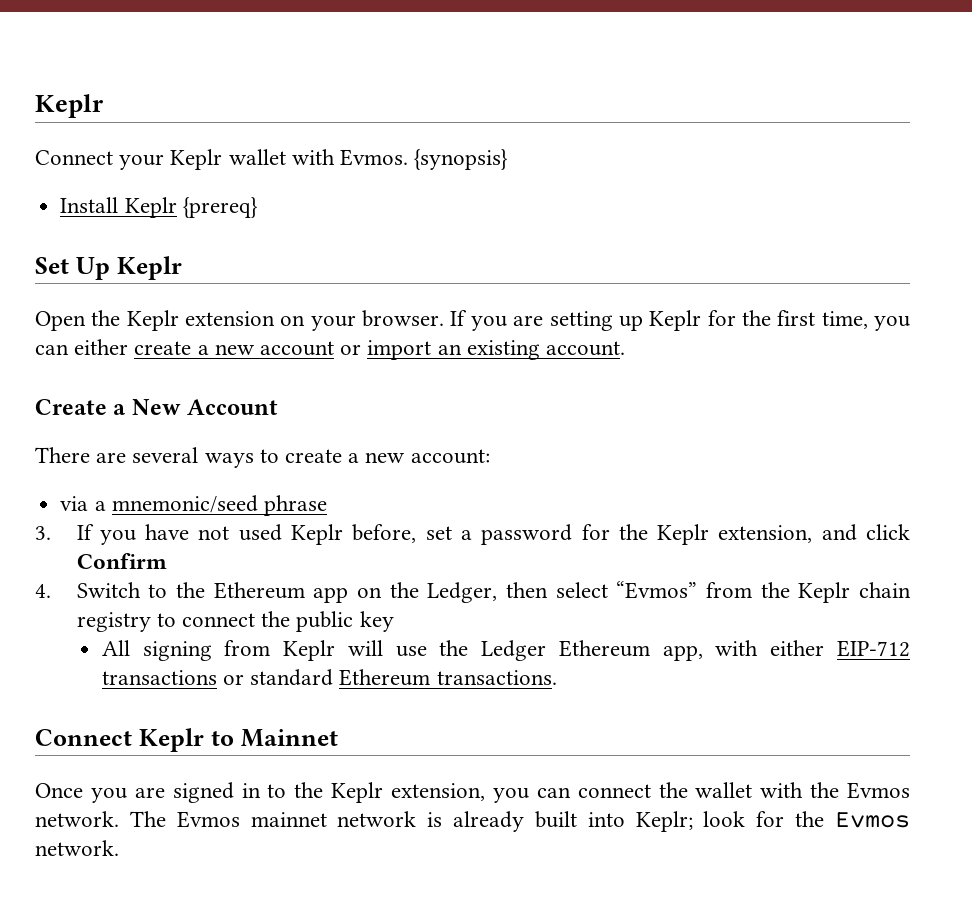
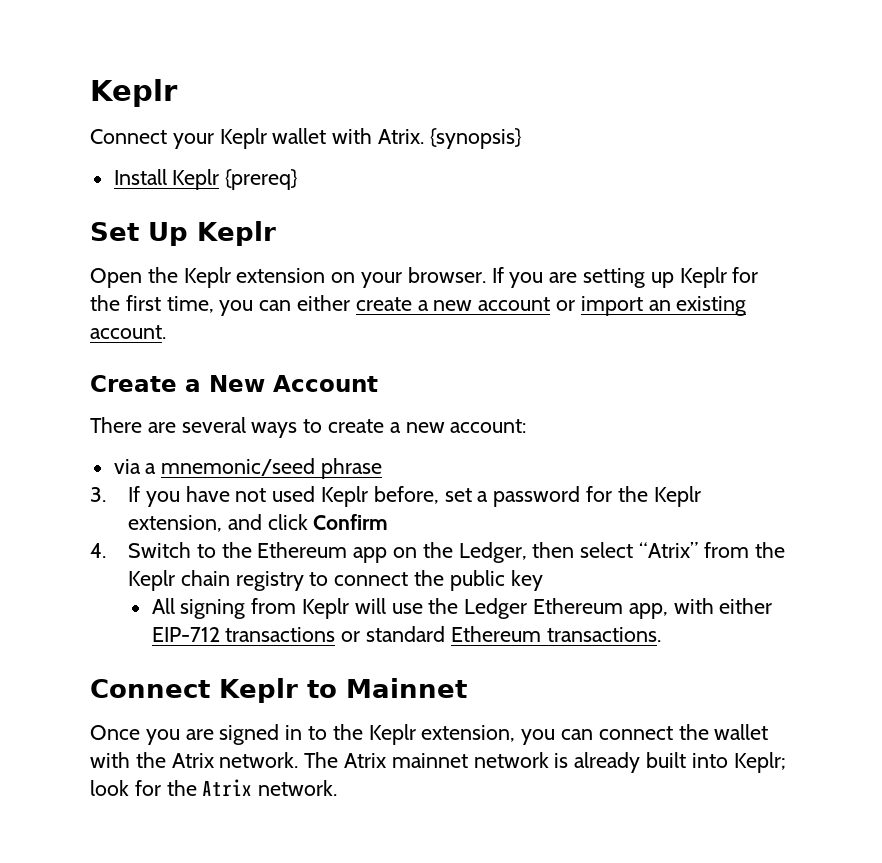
- Connect your Keplr wallet with Evmos.
+ Connect your Keplr wallet with Atrix.
- 4. Switch to the Ethereum app on the Ledger, then select “Evmos” from the Keplr chain registry to connect the public key
+ 4. Switch to the Ethereum app on the Ledger, then select “Atrix” from the Keplr chain registry to connect the public key
- Once you are signed in to the Keplr extension, you can connect the wallet with the Evmos network.
+ Once you are signed in to the Keplr extension, you can connect the wallet with the Atrix network.
- The Evmos mainnet network is already built into Keplr; look for the Evmos network.
+ The Atrix mainnet network is already built into Keplr; look for the Atrix network.

